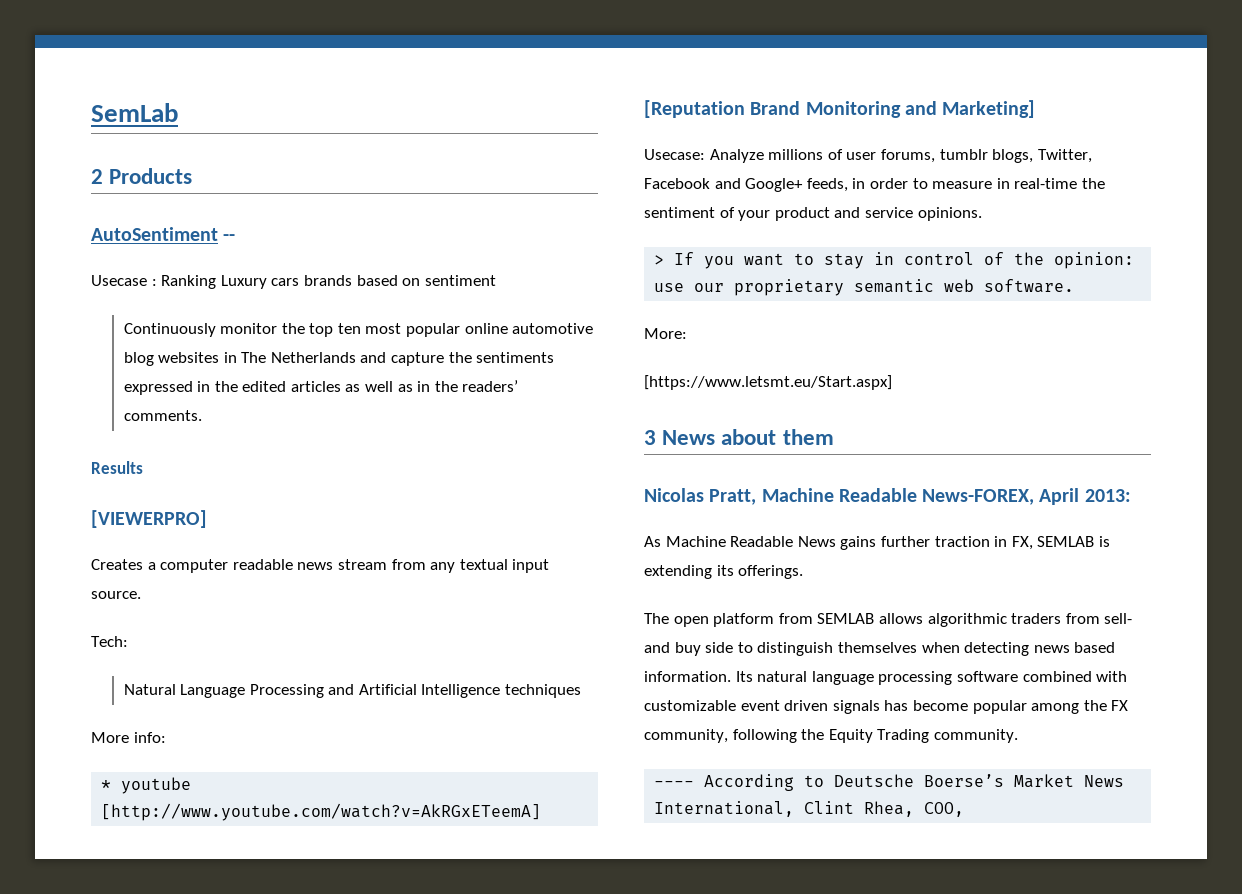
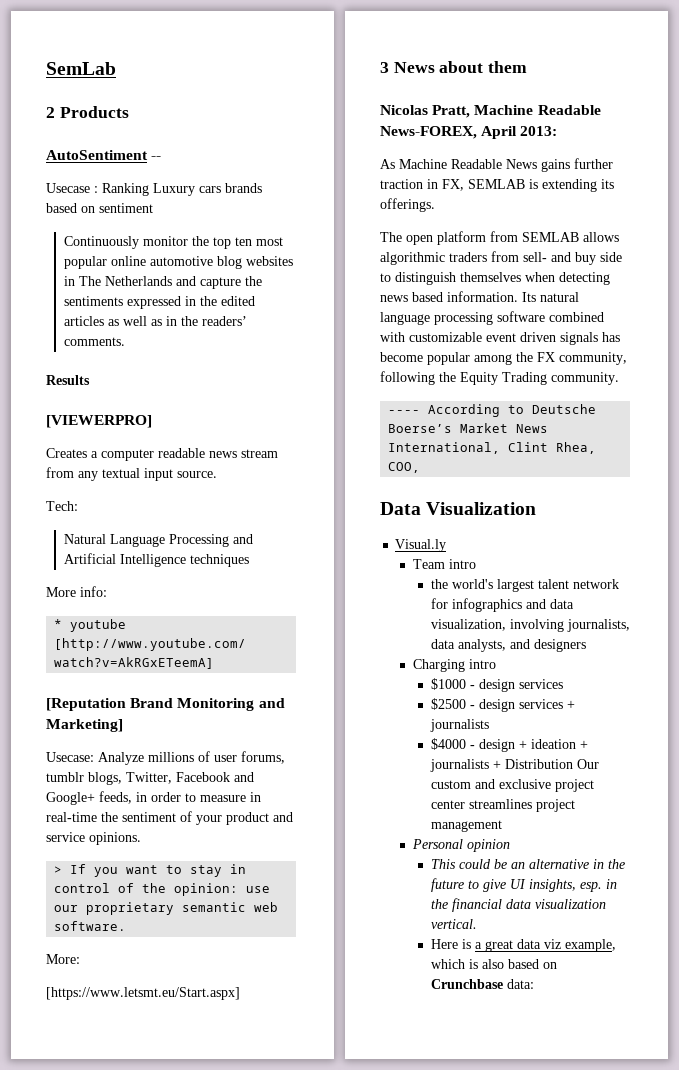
+ Data Visualization
+ Visual.ly
+ Team intro
+ the world's largest talent network for infographics and data visualization, involving journalists, data analysts, and designers
+ Charging intro
+ $1000 - design services
+ $2500 - design services + journalists
+ $4000 - design + ideation + journalists + Distribution Our custom and exclusive project center streamlines project management
+ Personal opinion
+ This could be an alternative in the future to give UI insights, esp. in the financial data visualization vertical.
+ Here is a great data viz example, which is also based on Crunchbase data:

